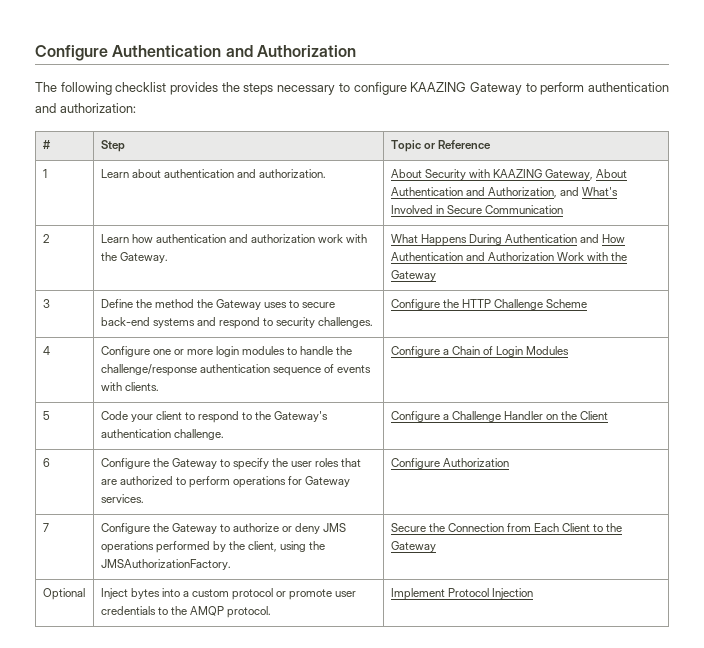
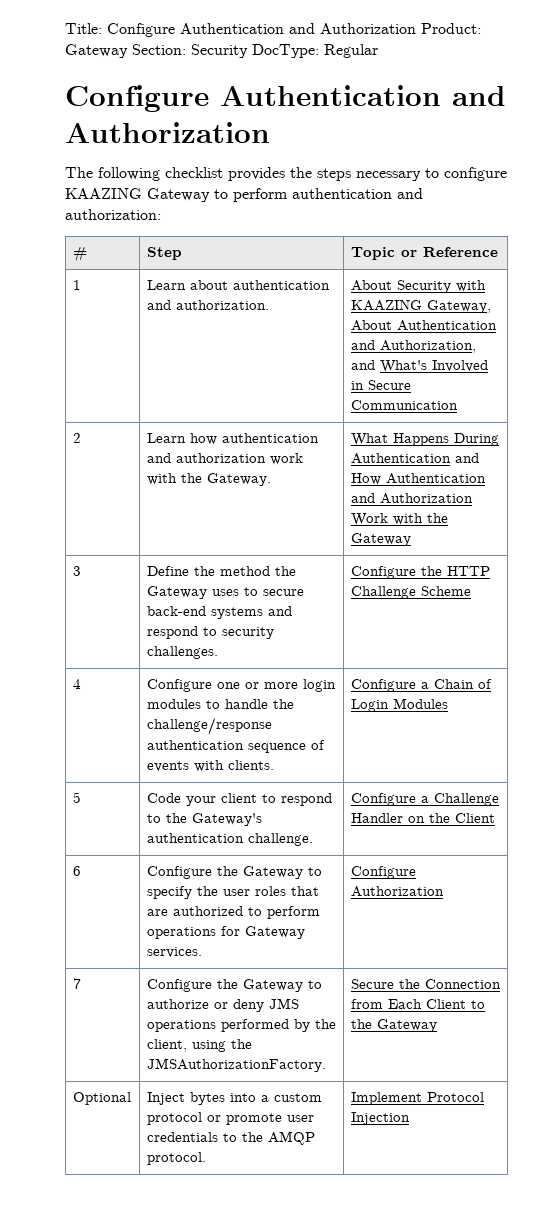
+ Title: Configure Authentication and Authorization Product: Gateway Section: Security DocType: Regular

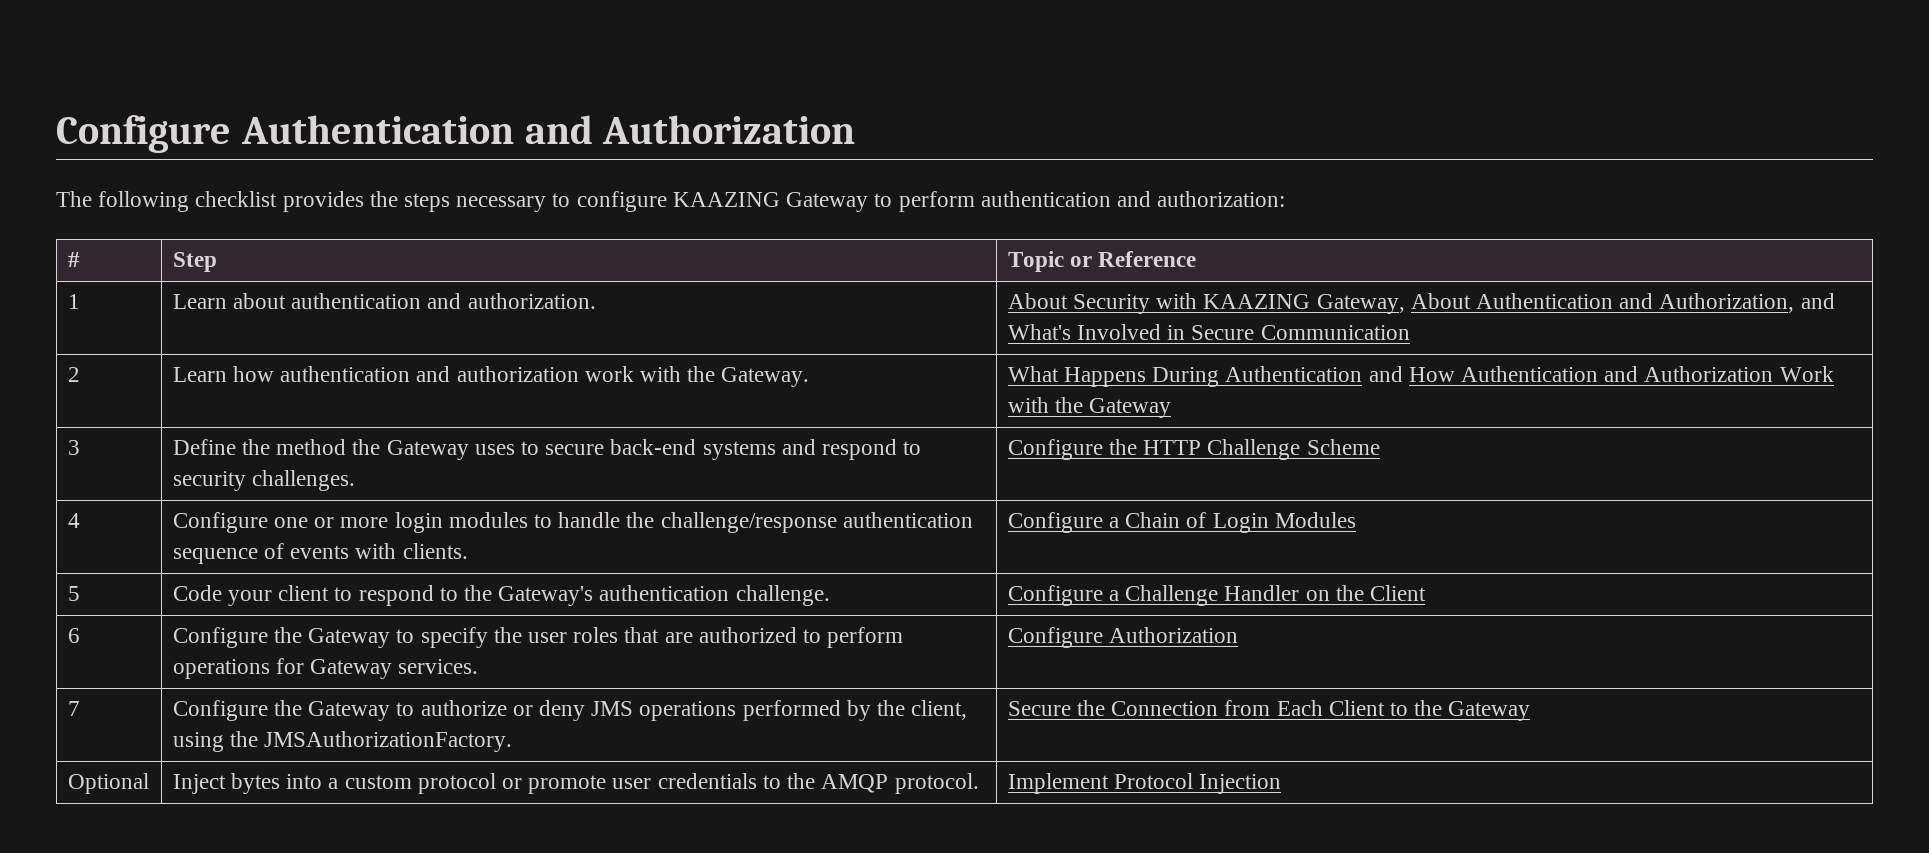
- Title: Configure Authentication and Authorization Product: Gateway Section: Security DocType: Regular

